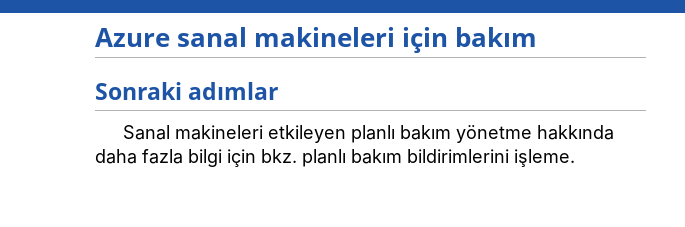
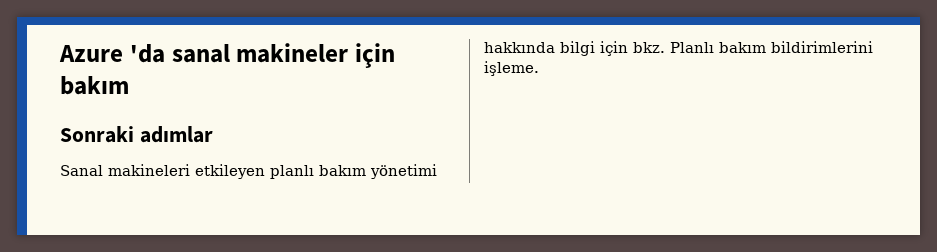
- Azure sanal makineleri için bakım
+ Azure 'da sanal makineler için bakım
- Sanal makineleri etkileyen planlı bakım yönetme hakkında daha fazla bilgi için bkz. planlı bakım bildirimlerini işleme.
+ Sanal makineleri etkileyen planlı bakım yönetimi hakkında bilgi için bkz. Planlı bakım bildirimlerini işleme.

